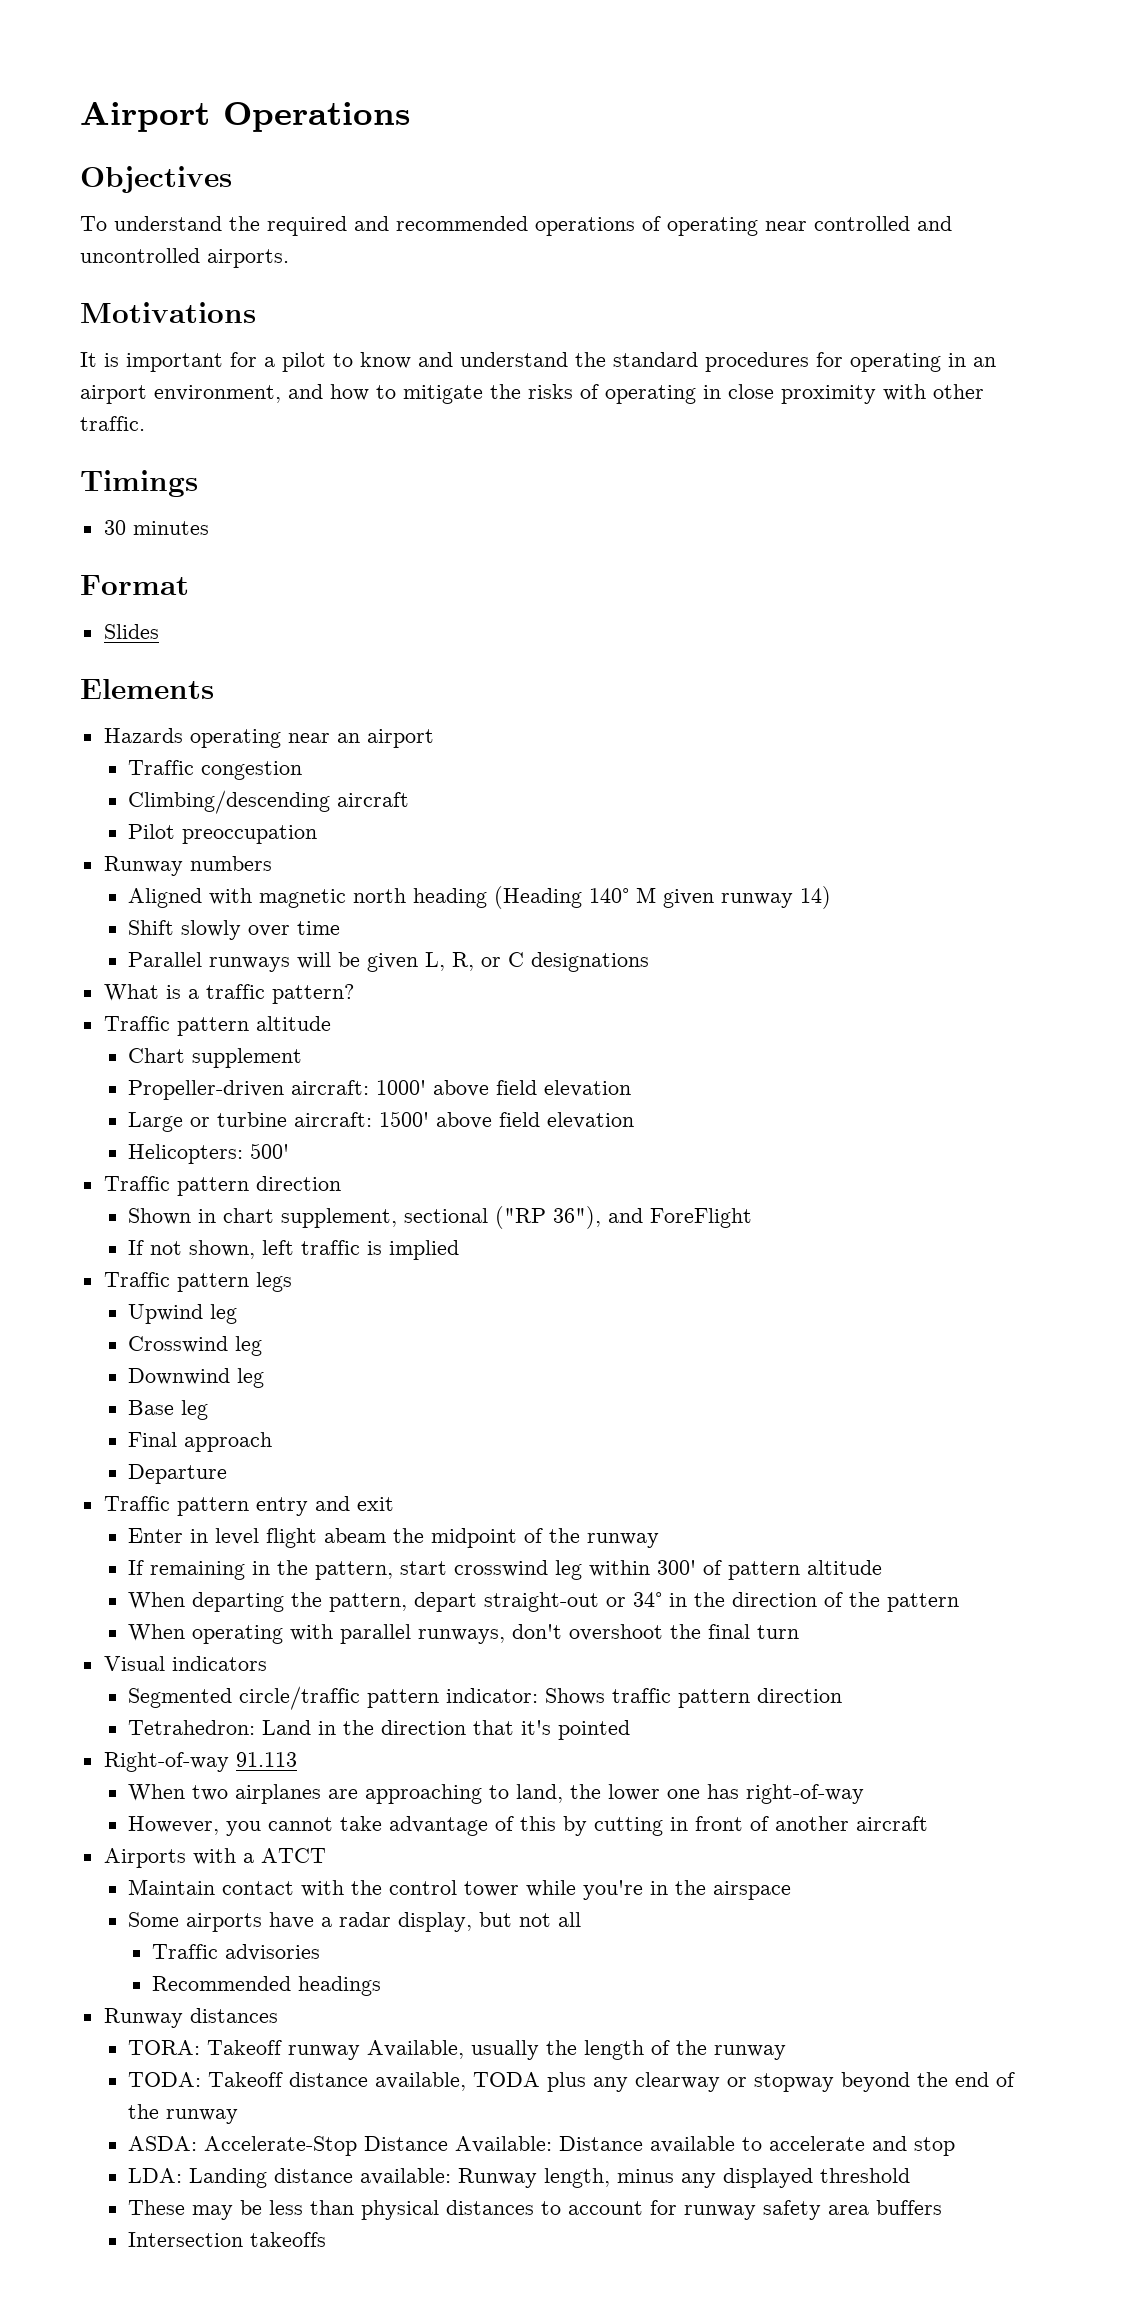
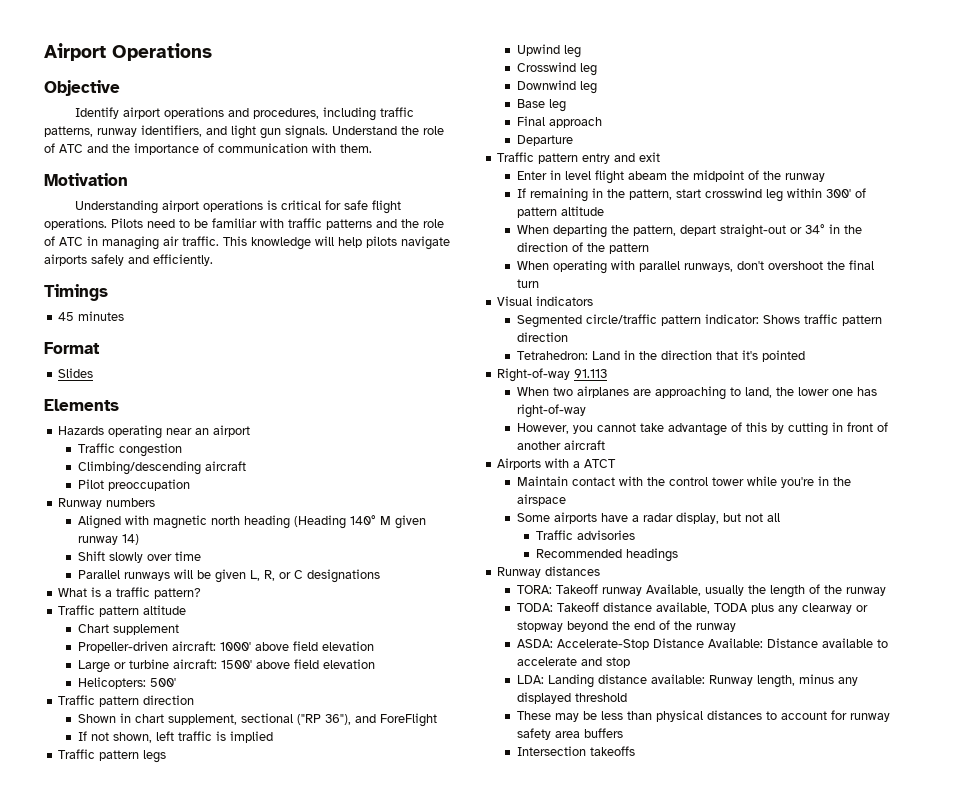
- Objectives
- To understand the required and recommended operations of operating near controlled and uncontrolled airports.
- Motivations
- It is important for a pilot to know and understand the standard procedures for operating in an airport environment, and how to mitigate the risks of operating in close proximity with other traffic.
+ Objective
+ Identify airport operations and procedures, including traffic patterns, runway identifiers, and light gun signals. Understand the role of ATC and the importance of communication with them.
+ Motivation
+ Understanding airport operations is critical for safe flight operations. Pilots need to be familiar with traffic patterns and the role of ATC in managing air traffic. This knowledge will help pilots navigate airports safely and efficiently.
- 30 minutes
+ 45 minutes

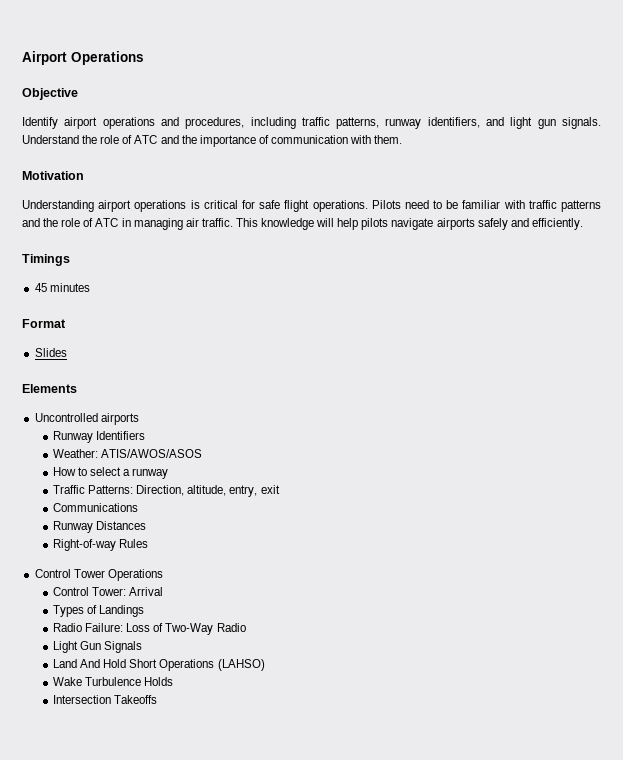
- Hazards operating near an airport
- Traffic congestion
- Climbing/descending aircraft
- Pilot preoccupation
- Runway numbers
- Aligned with magnetic north heading (Heading 140° M given runway 14)
- Shift slowly over time
- Parallel runways will be given L, R, or C designations
- What is a traffic pattern?
- Traffic pattern altitude
- Chart supplement
- Propeller-driven aircraft: 1000' above field elevation
- Large or turbine aircraft: 1500' above field elevation
- Helicopters: 500'
- Traffic pattern direction
- Shown in chart supplement, sectional ("RP 36"), and ForeFlight
- If not shown, left traffic is implied
- Traffic pattern legs
- Upwind leg
- Crosswind leg
- Downwind leg
- Base leg
- Final approach
- Departure
- Traffic pattern entry and exit
- Enter in level flight abeam the midpoint of the runway
- If remaining in the pattern, start crosswind leg within 300' of pattern altitude
- When departing the pattern, depart straight-out or 34° in the direction of the pattern
- When operating with parallel runways, don't overshoot the final turn
- Visual indicators
- Segmented circle/traffic pattern indicator: Shows traffic pattern direction
- Tetrahedron: Land in the direction that it's pointed
- Right-of-way 91.113
- When two airplanes are approaching to land, the lower one has right-of-way
- However, you cannot take advantage of this by cutting in front of another aircraft
- Airports with a ATCT
- Maintain contact with the control tower while you're in the airspace
- Some airports have a radar display, but not all
- Traffic advisories
- Recommended headings
- Runway distances
- TORA: Takeoff runway Available, usually the length of the runway
- TODA: Takeoff distance available, TODA plus any clearway or stopway beyond the end of the runway
- ASDA: Accelerate-Stop Distance Available: Distance available to accelerate and stop
- LDA: Landing distance available: Runway length, minus any displayed threshold
- These may be less than physical distances to account for runway safety area buffers
+ Uncontrolled airports
+ Runway Identifiers
+ Weather: ATIS/AWOS/ASOS
+ How to select a runway
+ Traffic Patterns: Direction, altitude, entry, exit
+ Communications
+ Runway Distances
+ Right-of-way Rules
+ Control Tower Operations
+ Control Tower: Arrival
+ Types of Landings
+ Radio Failure: Loss of Two-Way Radio
+ Light Gun Signals
+ Land And Hold Short Operations (LAHSO)
+ Wake Turbulence Holds
- Intersection takeoffs
+ Intersection Takeoffs

